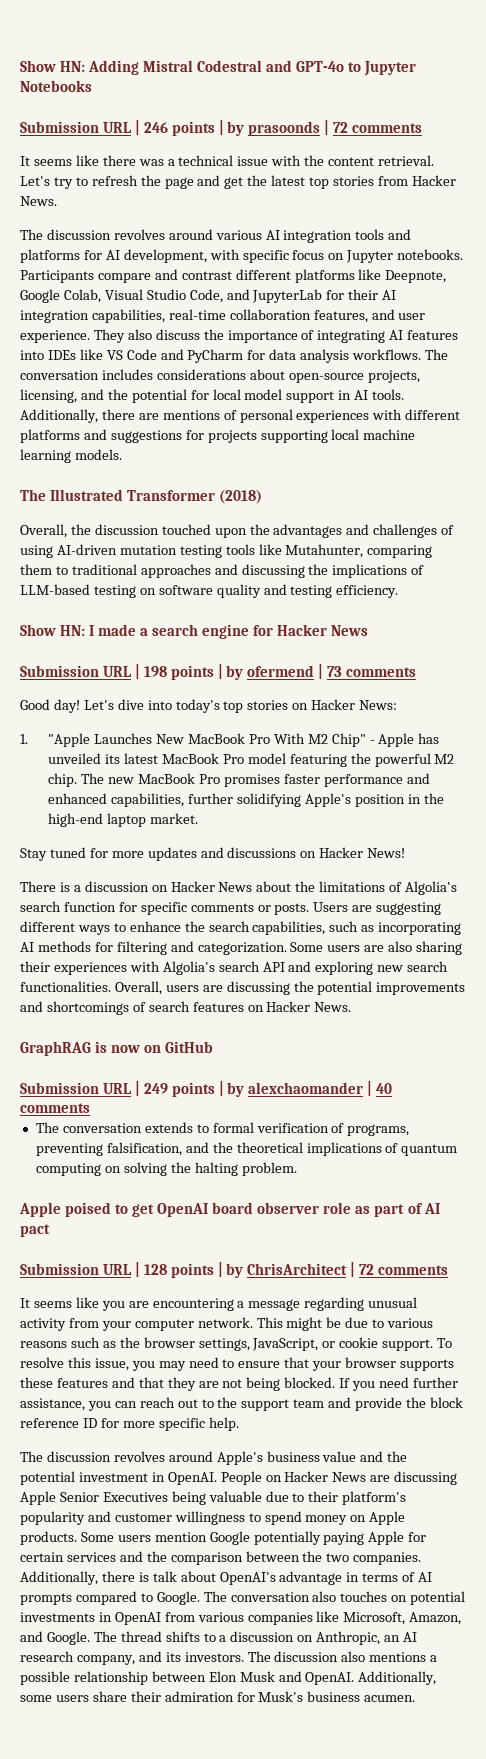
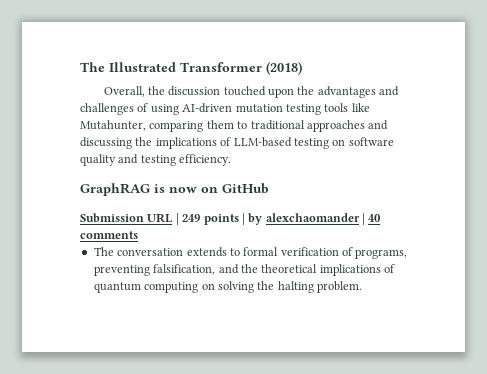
- Show HN: Adding Mistral Codestral and GPT-4o to Jupyter Notebooks
- Submission URL | 246 points | by prasoonds | 72 comments
- It seems like there was a technical issue with the content retrieval. Let's try to refresh the page and get the latest top stories from Hacker News.
- The discussion revolves around various AI integration tools and platforms for AI development, with specific focus on Jupyter notebooks. Participants compare and contrast different platforms like Deepnote, Google Colab, Visual Studio Code, and JupyterLab for their AI integration capabilities, real-time collaboration features, and user experience. They also discuss the importance of integrating AI features into IDEs like VS Code and PyCharm for data analysis workflows. The conversation includes considerations about open-source projects, licensing, and the potential for local model support in AI tools. Additionally, there are mentions of personal experiences with different platforms and suggestions for projects supporting local machine learning models.
- Show HN: I made a search engine for Hacker News
- Submission URL | 198 points | by ofermend | 73 comments
- Good day! Let's dive into today's top stories on Hacker News:
- 1. "Apple Launches New MacBook Pro With M2 Chip" - Apple has unveiled its latest MacBook Pro model featuring the powerful M2 chip. The new MacBook Pro promises faster performance and enhanced capabilities, further solidifying Apple's position in the high-end laptop market.
- Stay tuned for more updates and discussions on Hacker News!
- There is a discussion on Hacker News about the limitations of Algolia's search function for specific comments or posts. Users are suggesting different ways to enhance the search capabilities, such as incorporating AI methods for filtering and categorization. Some users are also sharing their experiences with Algolia's search API and exploring new search functionalities. Overall, users are discussing the potential improvements and shortcomings of search features on Hacker News.
- Apple poised to get OpenAI board observer role as part of AI pact
- Submission URL | 128 points | by ChrisArchitect | 72 comments
- It seems like you are encountering a message regarding unusual activity from your computer network. This might be due to various reasons such as the browser settings, JavaScript, or cookie support. To resolve this issue, you may need to ensure that your browser supports these features and that they are not being blocked. If you need further assistance, you can reach out to the support team and provide the block reference ID for more specific help.
- The discussion revolves around Apple's business value and the potential investment in OpenAI. People on Hacker News are discussing Apple Senior Executives being valuable due to their platform's popularity and customer willingness to spend money on Apple products. Some users mention Google potentially paying Apple for certain services and the comparison between the two companies. Additionally, there is talk about OpenAI's advantage in terms of AI prompts compared to Google. The conversation also touches on potential investments in OpenAI from various companies like Microsoft, Amazon, and Google. The thread shifts to a discussion on Anthropic, an AI research company, and its investors. The discussion also mentions a possible relationship between Elon Musk and OpenAI. Additionally, some users share their admiration for Musk's business acumen.

